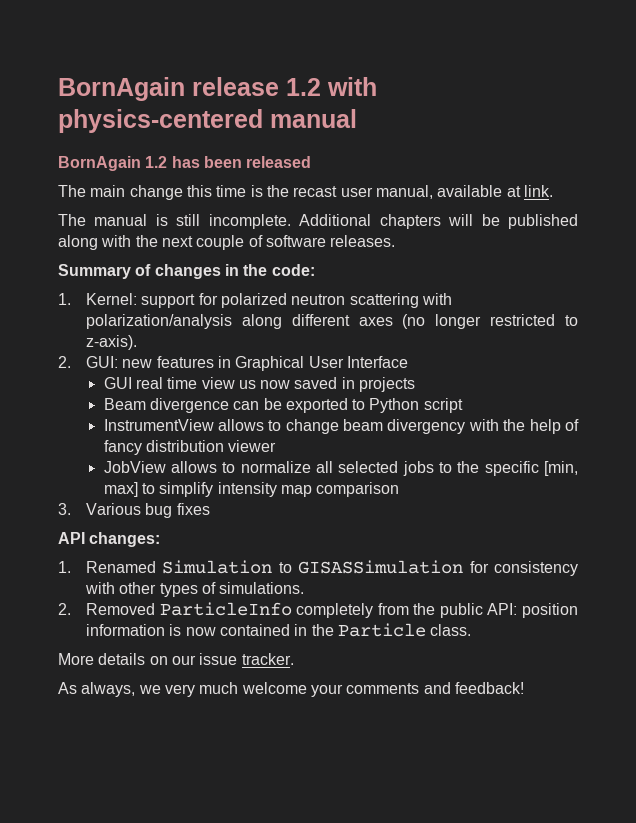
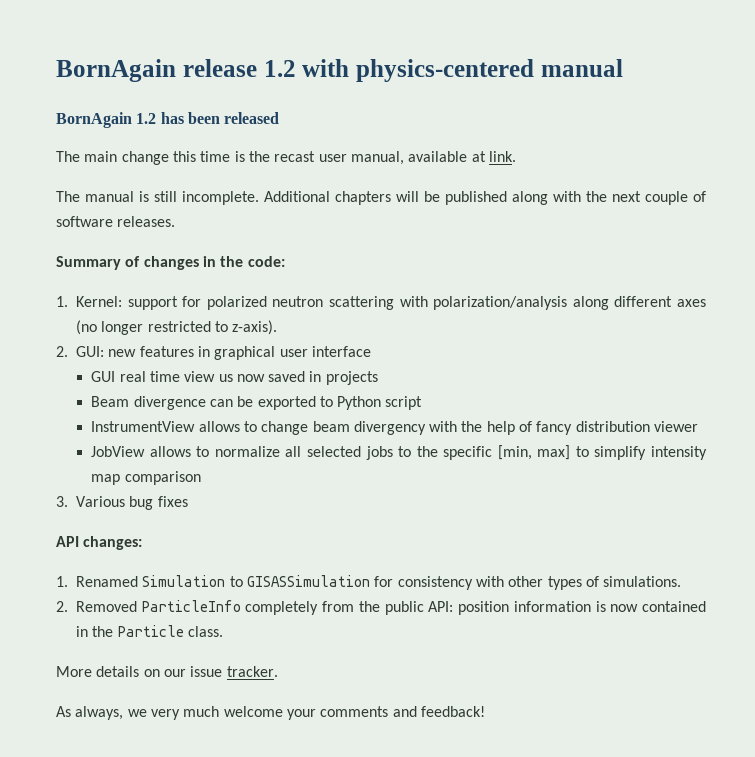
- 2. GUI: new features in Graphical User Interface
+ 2. GUI: new features in graphical user interface

